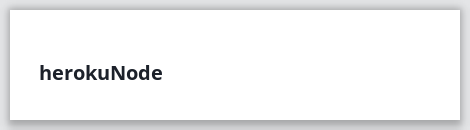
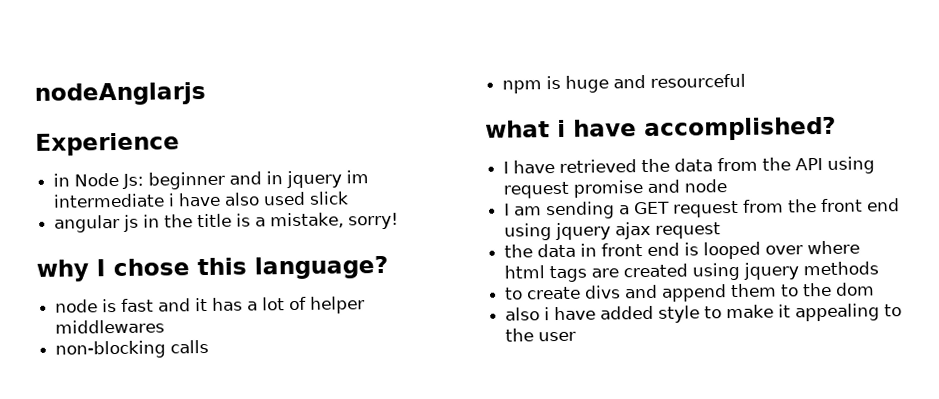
- herokuNode
+ nodeAnglarjs
+ Experience
+ in Node Js: beginner and in jquery im intermediate i have also used slick
+ angular js in the title is a mistake, sorry!
+ why I chose this language?
+ node is fast and it has a lot of helper middlewares
+ non-blocking calls
+ npm is huge and resourceful
+ what i have accomplished?
+ I have retrieved the data from the API using request promise and node
+ I am sending a GET request from the front end using jquery ajax request
+ the data in front end is looped over where html tags are created using jquery methods
+ to create divs and append them to the dom
+ also i have added style to make it appealing to the user

